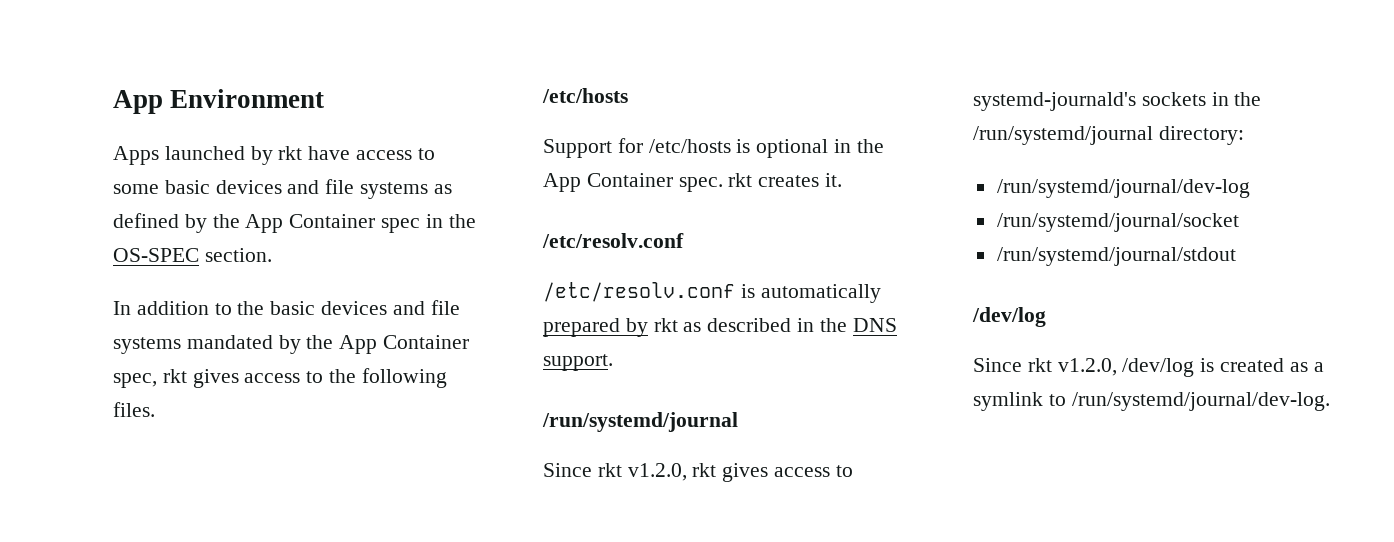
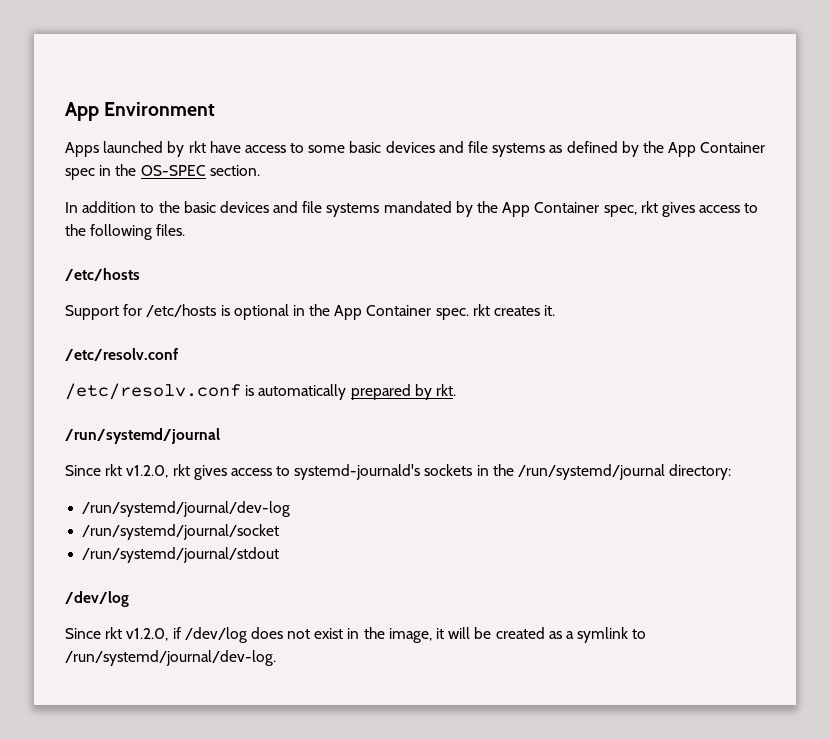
- /etc/resolv.conf is automatically prepared by rkt as described in the DNS support.
+ /etc/resolv.conf is automatically prepared by rkt.
- Since rkt v1.2.0, /dev/log is created as a symlink to /run/systemd/journal/dev-log.
+ Since rkt v1.2.0, if /dev/log does not exist in the image, it will be created as a symlink to /run/systemd/journal/dev-log.

